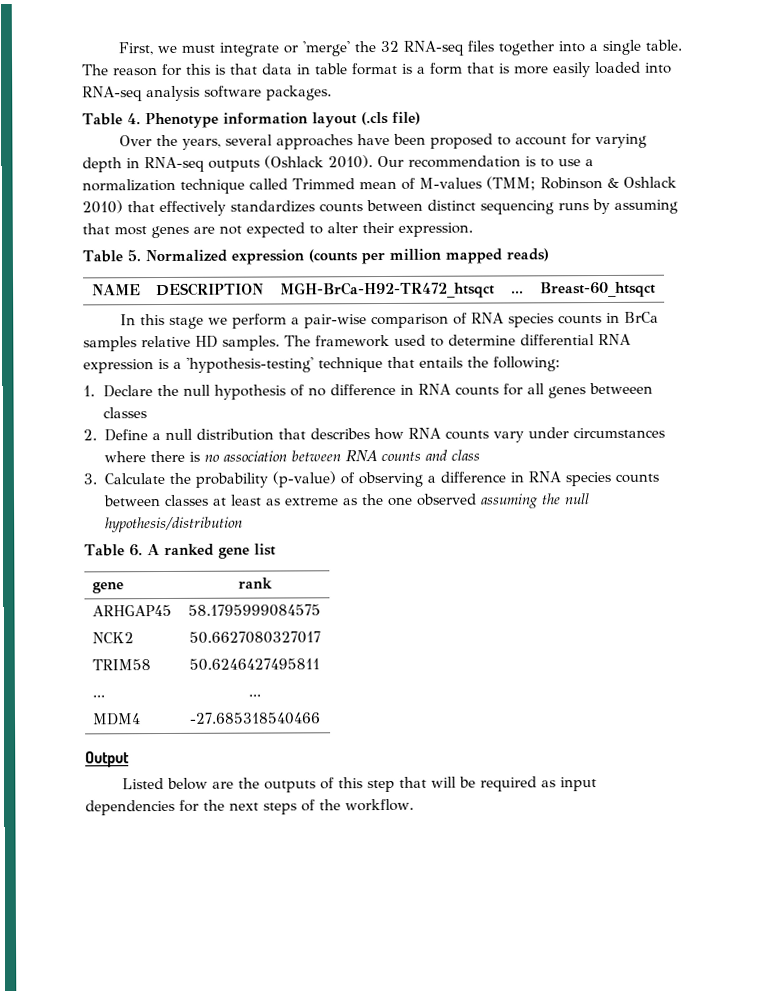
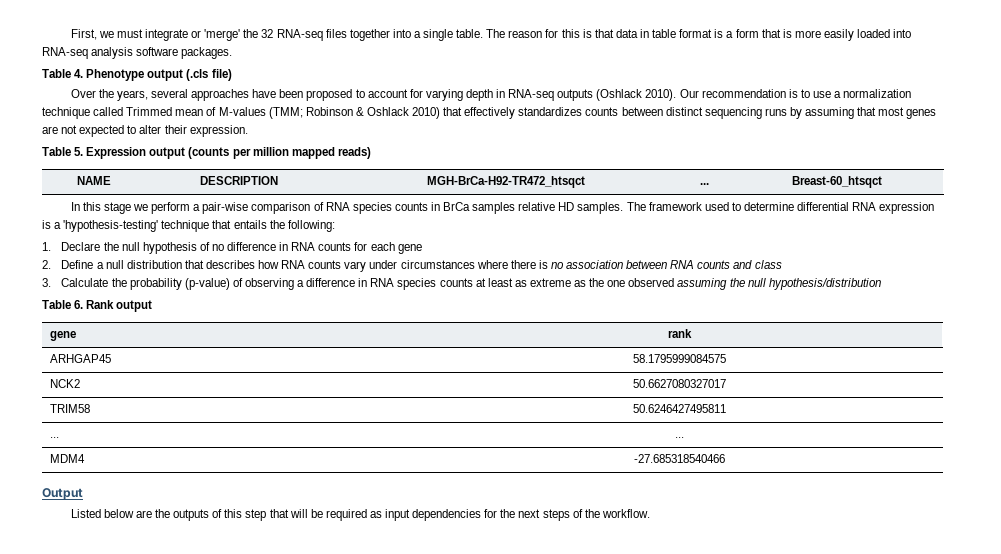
- Table 4. Phenotype information layout (.cls file)
+ Table 4. Phenotype output (.cls file)
- Table 5. Normalized expression (counts per million mapped reads)
+ Table 5. Expression output (counts per million mapped reads)
- 1. Declare the null hypothesis of no difference in RNA counts for all genes betweeen classes
+ 1. Declare the null hypothesis of no difference in RNA counts for each gene
- 3. Calculate the probability (p-value) of observing a difference in RNA species counts between classes at least as extreme as the one observed assuming the null hypothesis/distribution
+ 3. Calculate the probability (p-value) of observing a difference in RNA species counts at least as extreme as the one observed assuming the null hypothesis/distribution
- Table 6. A ranked gene list
+ Table 6. Rank output

